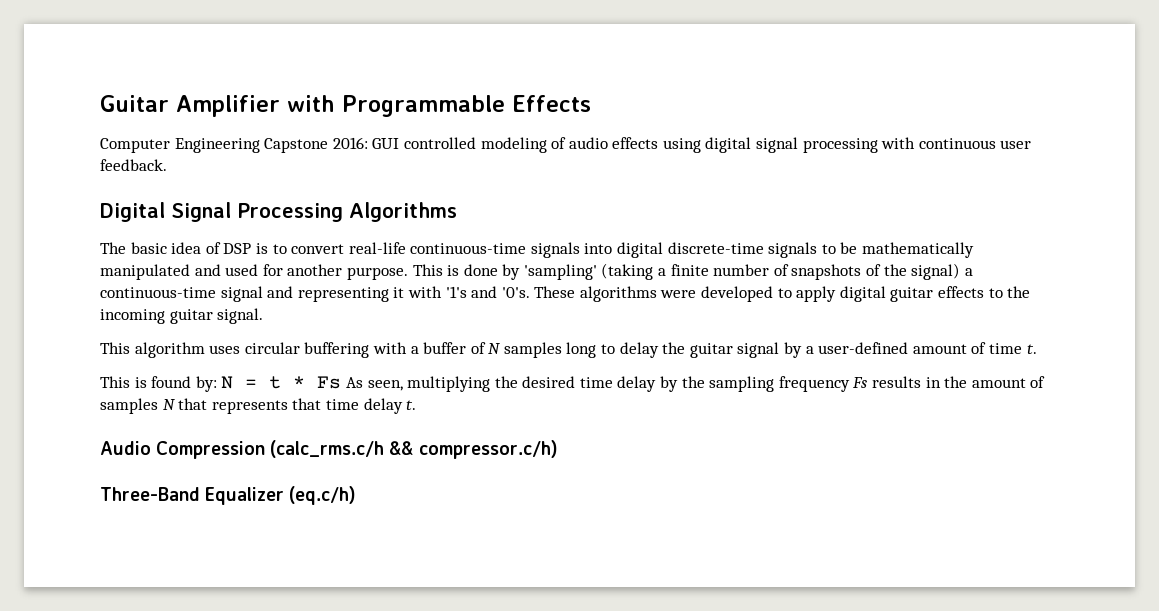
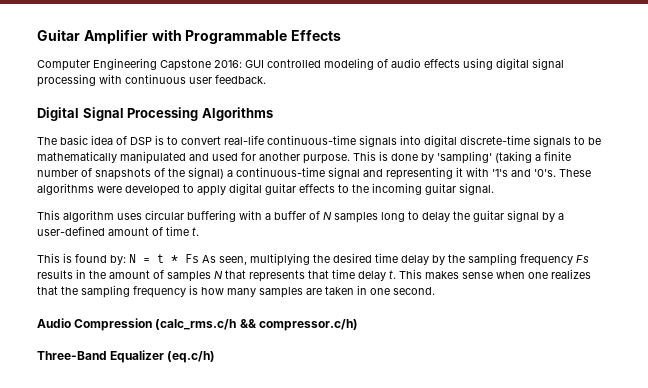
+ This makes sense when one realizes that the sampling frequency is how many samples are taken in one second.

